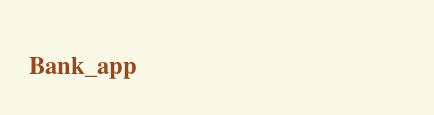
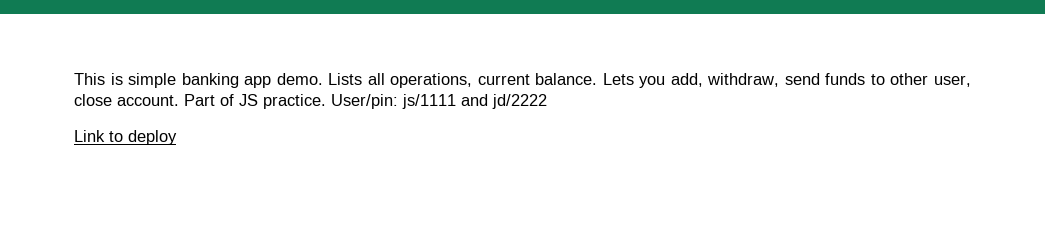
- Bank_app
+ This is simple banking app demo. Lists all operations, current balance. Lets you add, withdraw, send funds to other user, close account. Part of JS practice. User/pin: js/1111 and jd/2222
+ Link to deploy

